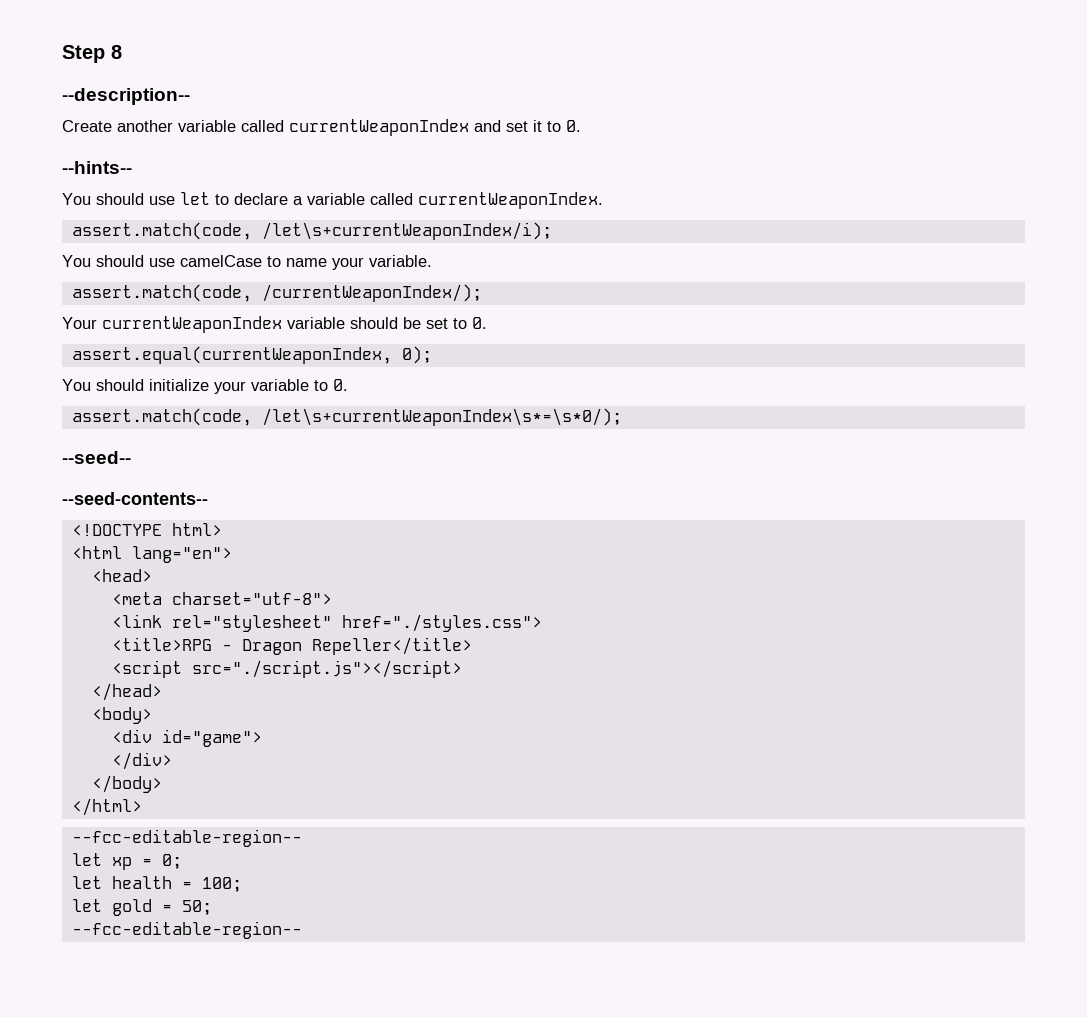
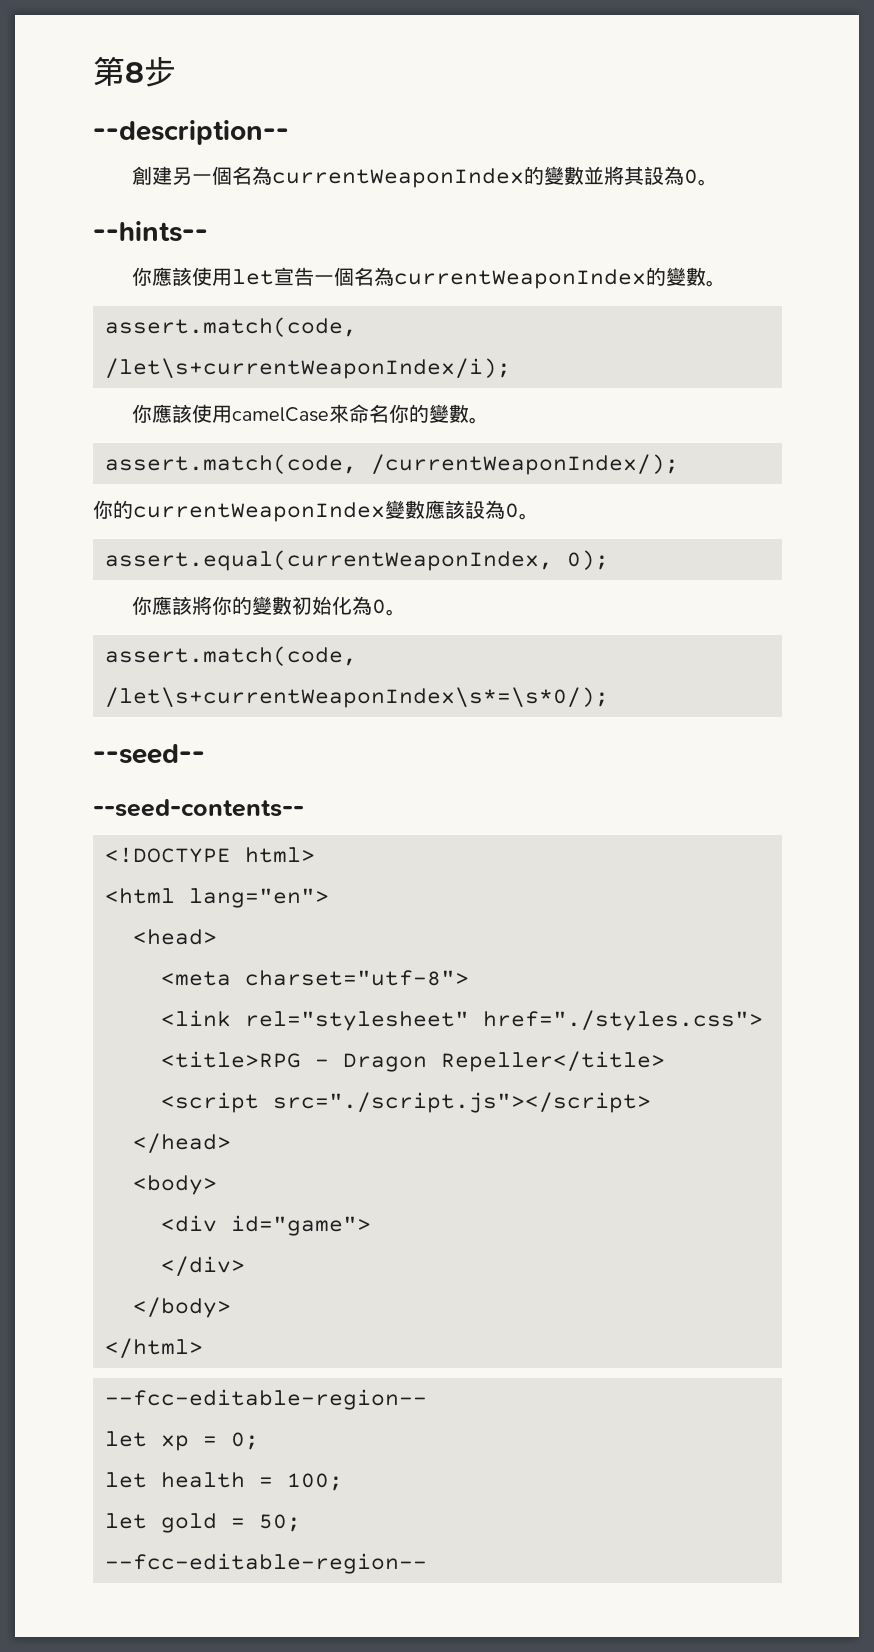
- Step 8
+ 第8步
- Create another variable called currentWeaponIndex and set it to 0.
+ 創建另一個名為currentWeaponIndex的變數並將其設為0。
  --hints--
- You should use let to declare a variable called currentWeaponIndex.
+ 你應該使用let宣告一個名為currentWeaponIndex的變數。
  assert.match(code, /let\s+currentWeaponIndex/i);
- You should use camelCase to name your variable.
+ 你應該使用camelCase來命名你的變數。
  assert.match(code, /currentWeaponIndex/);
- Your currentWeaponIndex variable should be set to 0.
+ 你的currentWeaponIndex變數應該設為0。
  assert.equal(currentWeaponIndex, 0);
- You should initialize your variable to 0.
+ 你應該將你的變數初始化為0。

